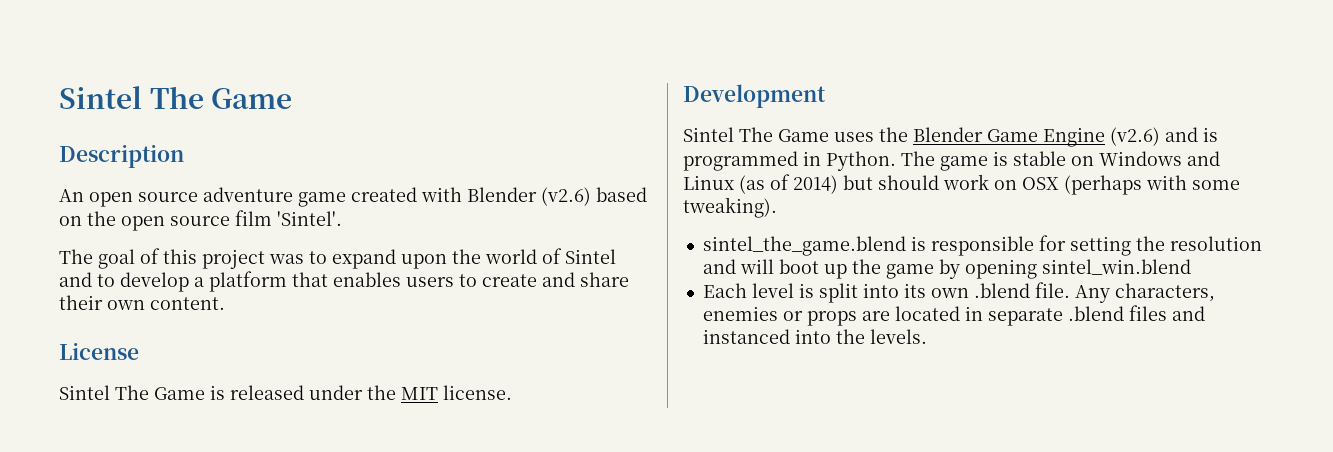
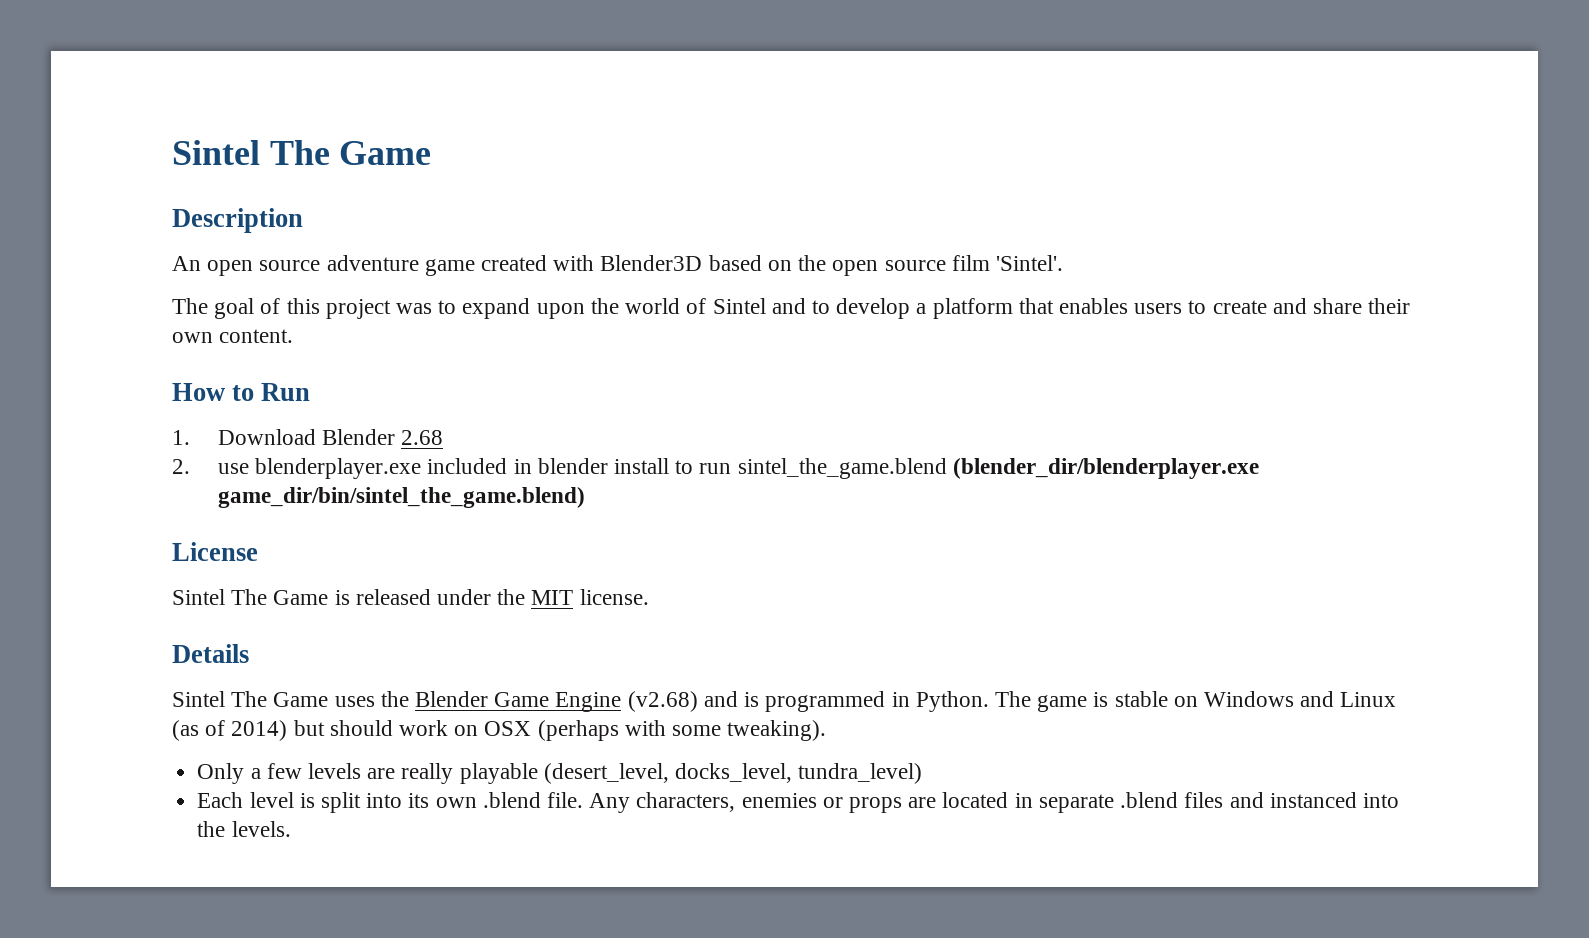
- An open source adventure game created with Blender (v2.6) based on the open source film 'Sintel'.
+ An open source adventure game created with Blender3D based on the open source film 'Sintel'.
+ How to Run
+ 1. Download Blender 2.68
+ 2. use blenderplayer.exe included in blender install to run sintel_the_game.blend (blender_dir/blenderplayer.exe game_dir/bin/sintel_the_game.blend)
- Development
+ Details
- Sintel The Game uses the Blender Game Engine (v2.6) and is programmed in Python.
+ Sintel The Game uses the Blender Game Engine (v2.68) and is programmed in Python.
- sintel_the_game.blend is responsible for setting the resolution and will boot up the game by opening sintel_win.blend
+ Only a few levels are really playable (desert_level, docks_level, tundra_level)

